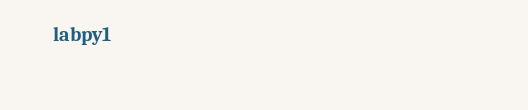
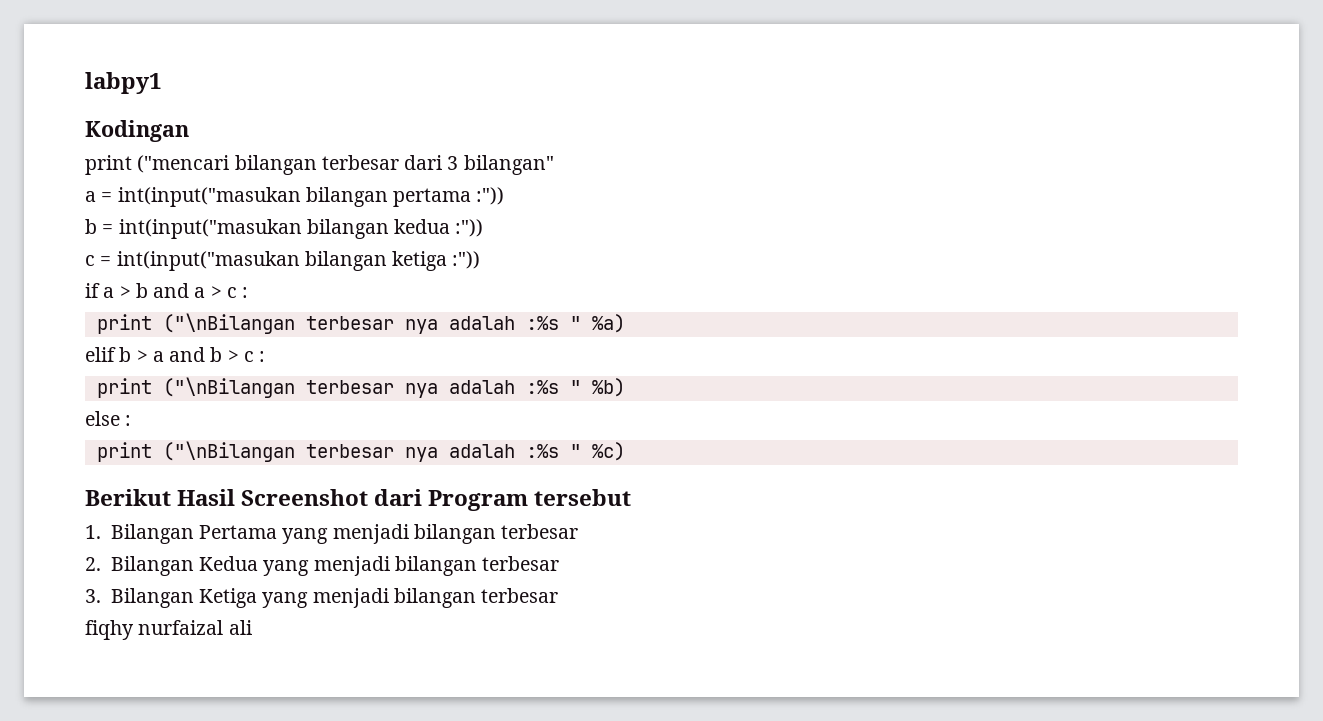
+ Kodingan
+ print ("mencari bilangan terbesar dari 3 bilangan"
+ a = int(input("masukan bilangan pertama :"))
+ b = int(input("masukan bilangan kedua :"))
+ c = int(input("masukan bilangan ketiga :"))
+ if a > b and a > c :
+ print ("\nBilangan terbesar nya adalah :%s " %a)
+ elif b > a and b > c :
+ print ("\nBilangan terbesar nya adalah :%s " %b)
+ else :
+ print ("\nBilangan terbesar nya adalah :%s " %c)
+ Berikut Hasil Screenshot dari Program tersebut
+ 1. Bilangan Pertama yang menjadi bilangan terbesar
+ 2. Bilangan Kedua yang menjadi bilangan terbesar
+ 3. Bilangan Ketiga yang menjadi bilangan terbesar
+ fiqhy nurfaizal ali

